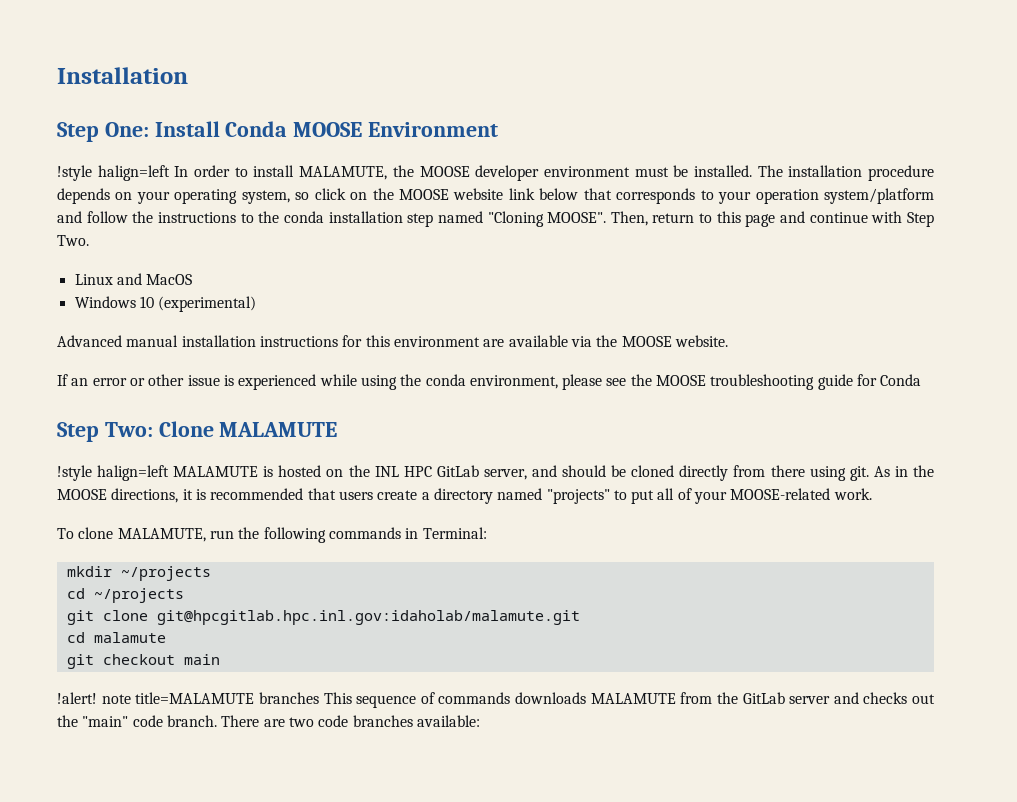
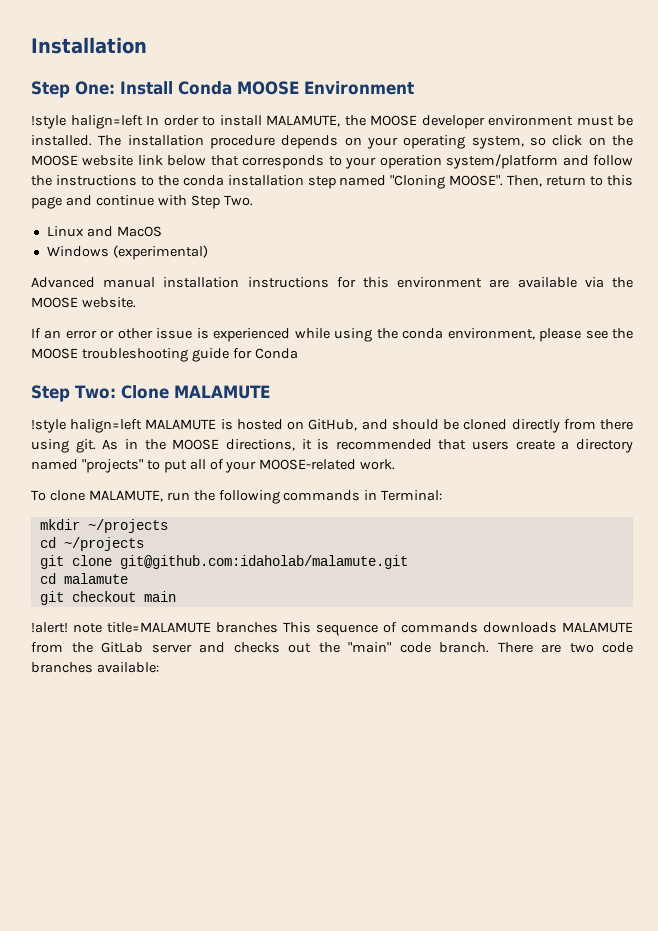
- Windows 10 (experimental)
+ Windows (experimental)
- !style halign=left MALAMUTE is hosted on the INL HPC GitLab server, and should be cloned directly from there using git.
+ !style halign=left MALAMUTE is hosted on GitHub, and should be cloned directly from there using git.
- git clone git@hpcgitlab.hpc.inl.gov:idaholab/malamute.git
+ git clone git@github.com:idaholab/malamute.git

